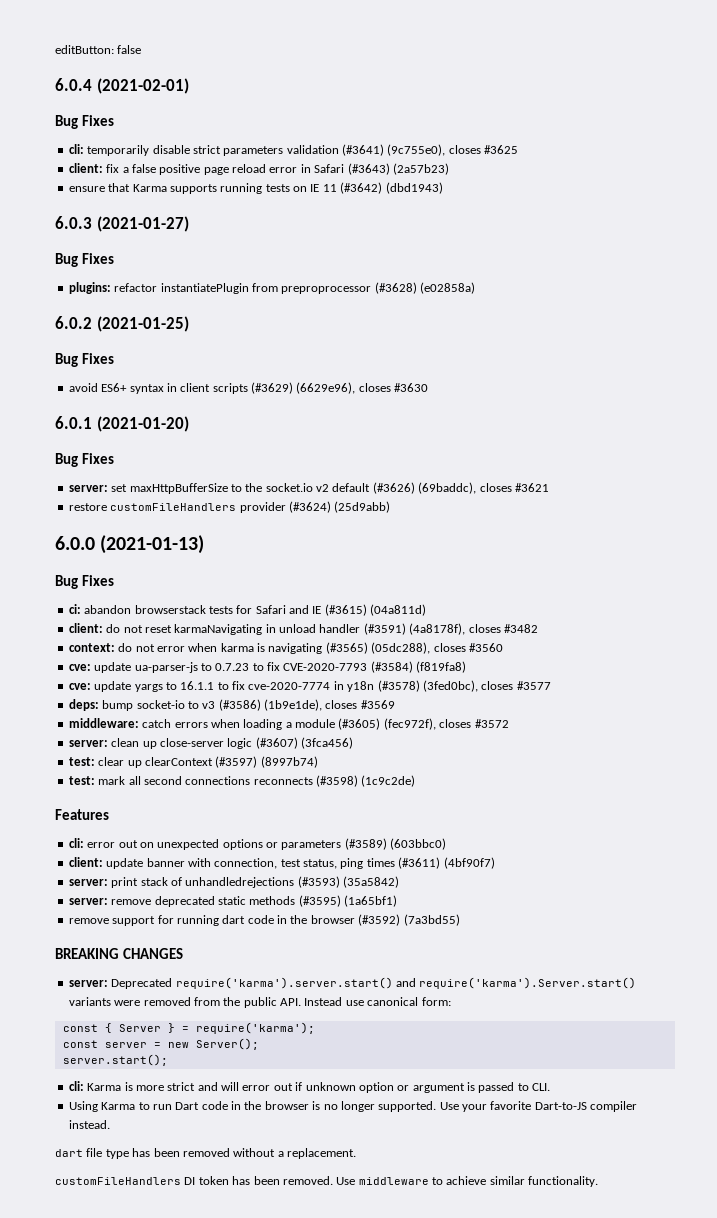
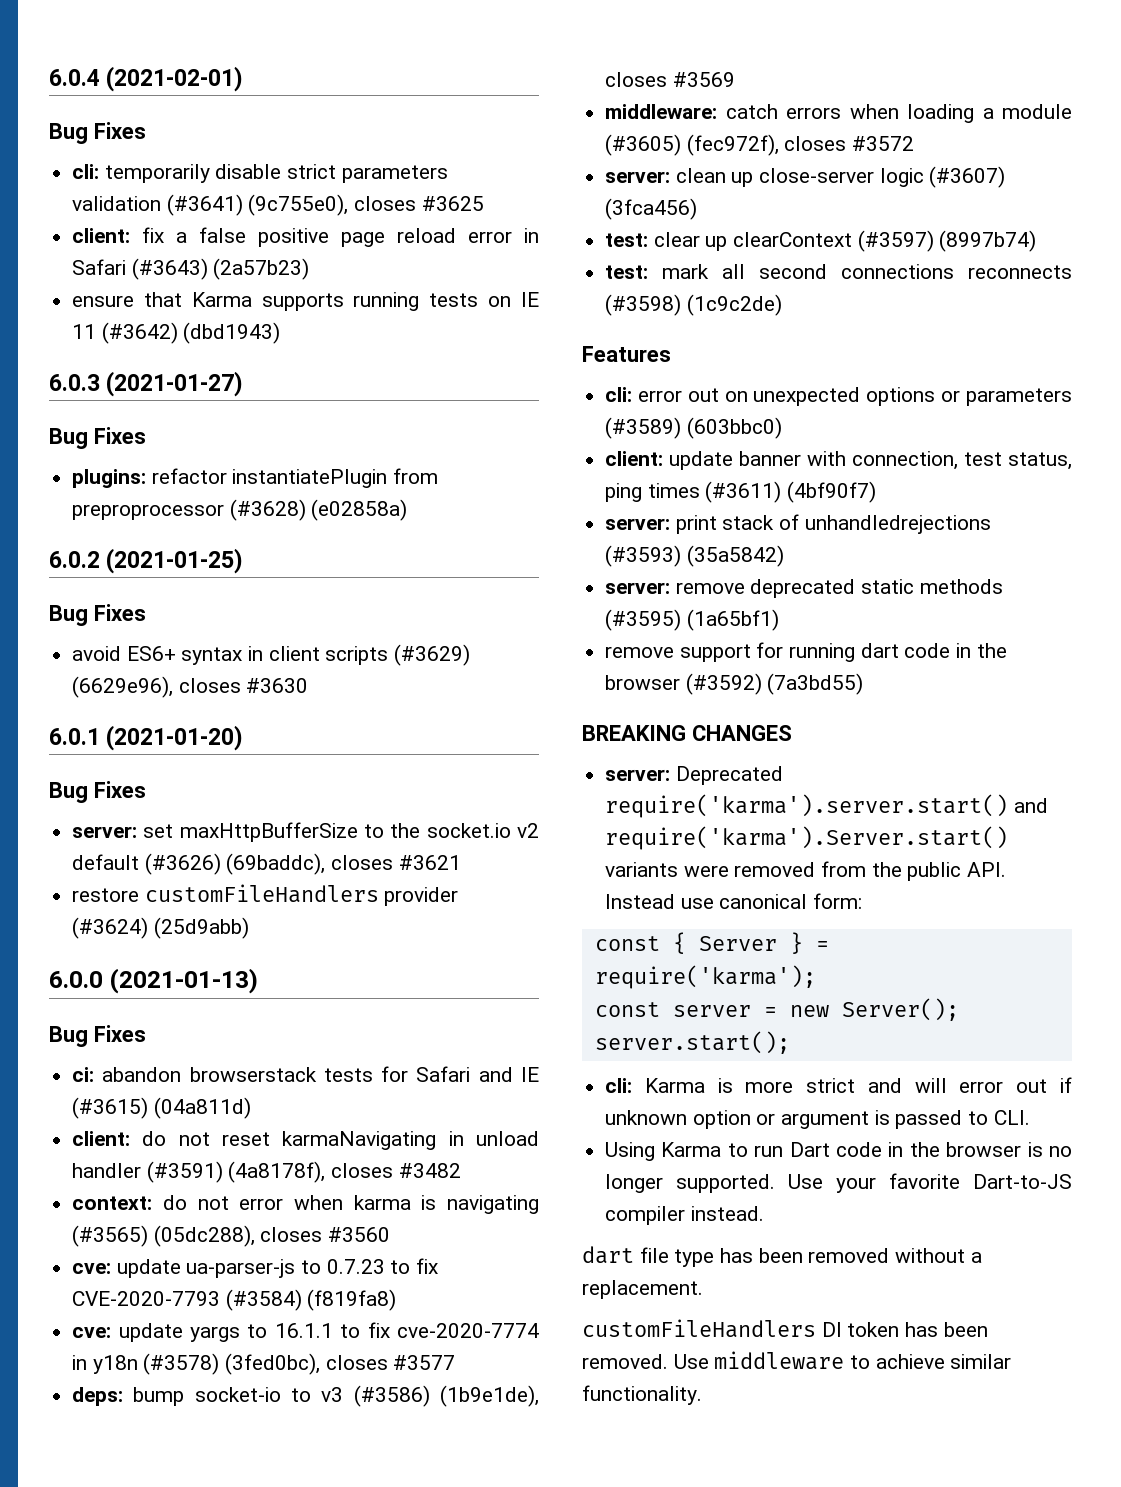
- editButton: false

